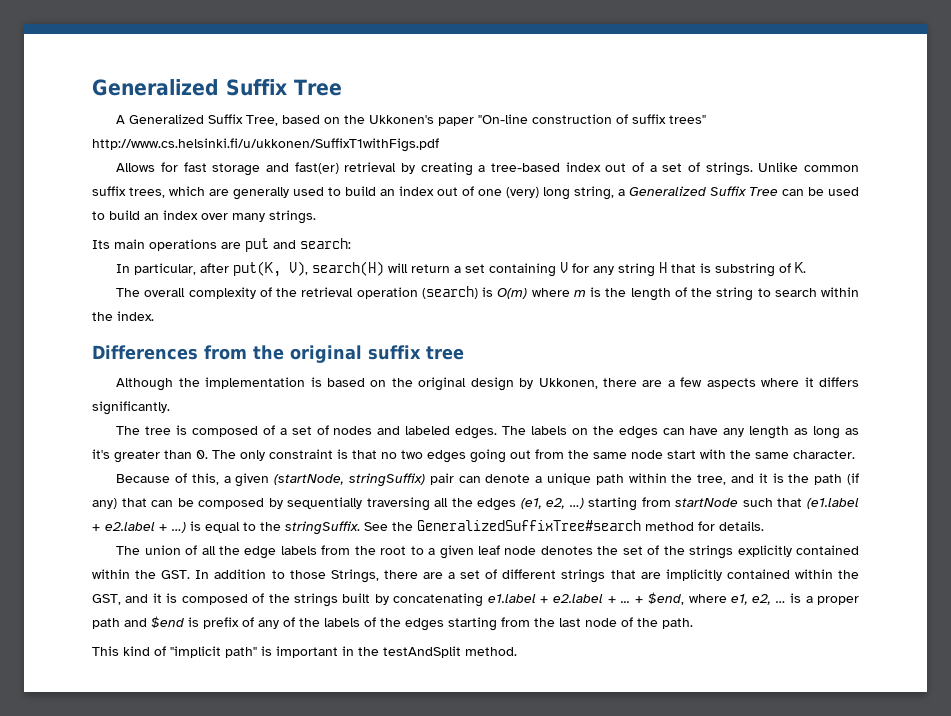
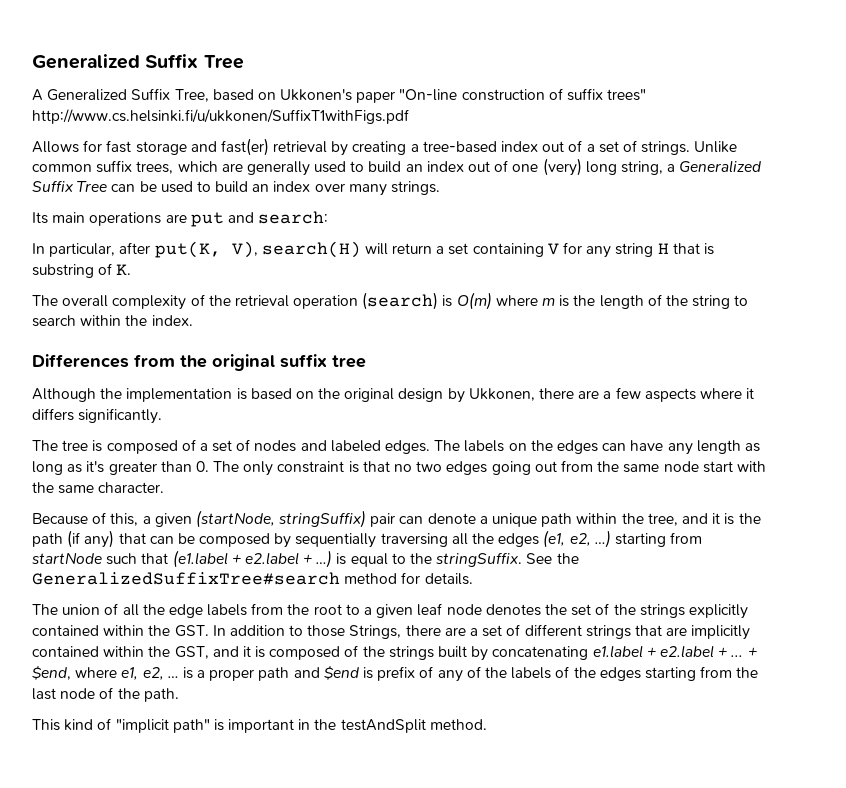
- A Generalized Suffix Tree, based on the Ukkonen's paper "On-line construction of suffix trees" http://www.cs.helsinki.fi/u/ukkonen/SuffixT1withFigs.pdf
+ A Generalized Suffix Tree, based on Ukkonen's paper "On-line construction of suffix trees" http://www.cs.helsinki.fi/u/ukkonen/SuffixT1withFigs.pdf

